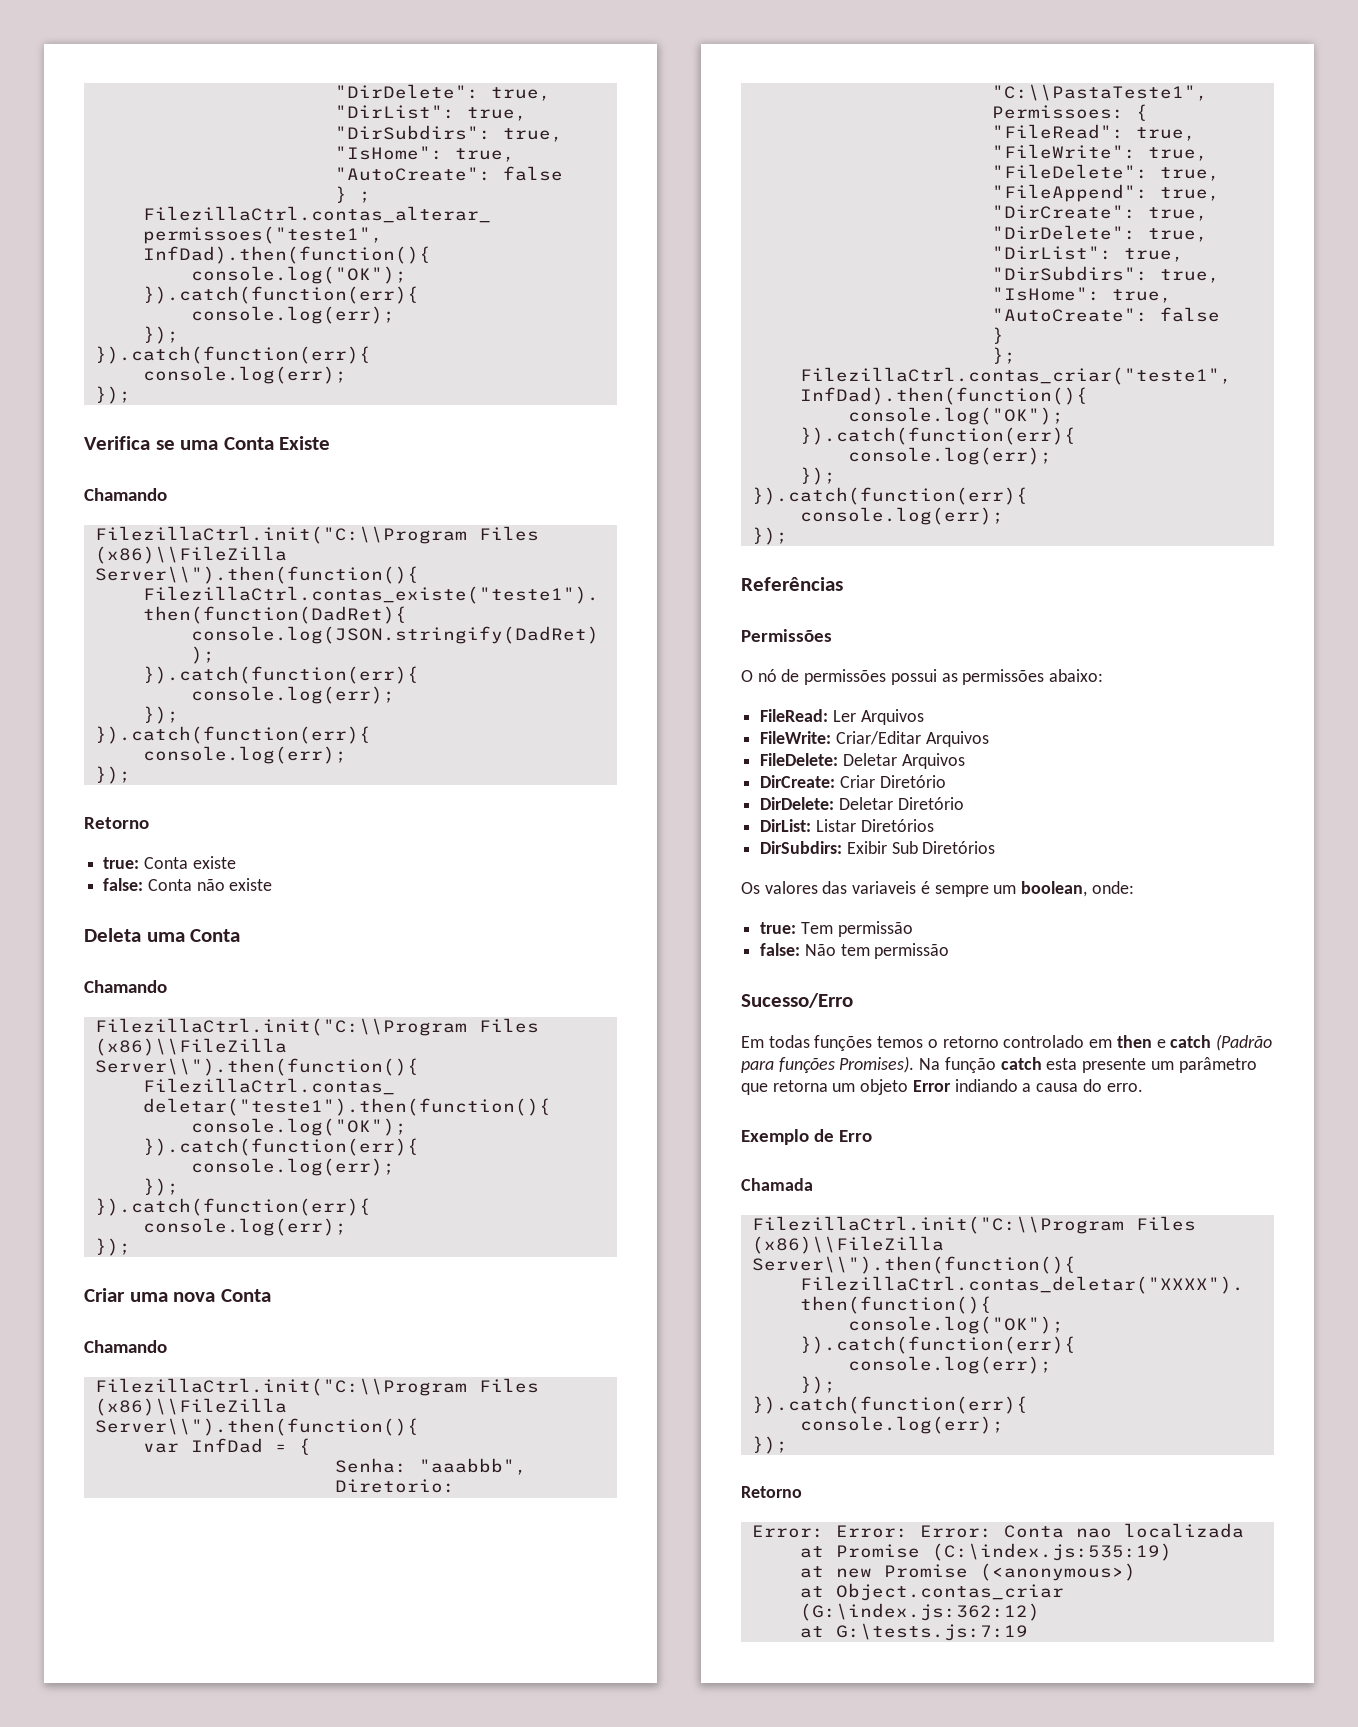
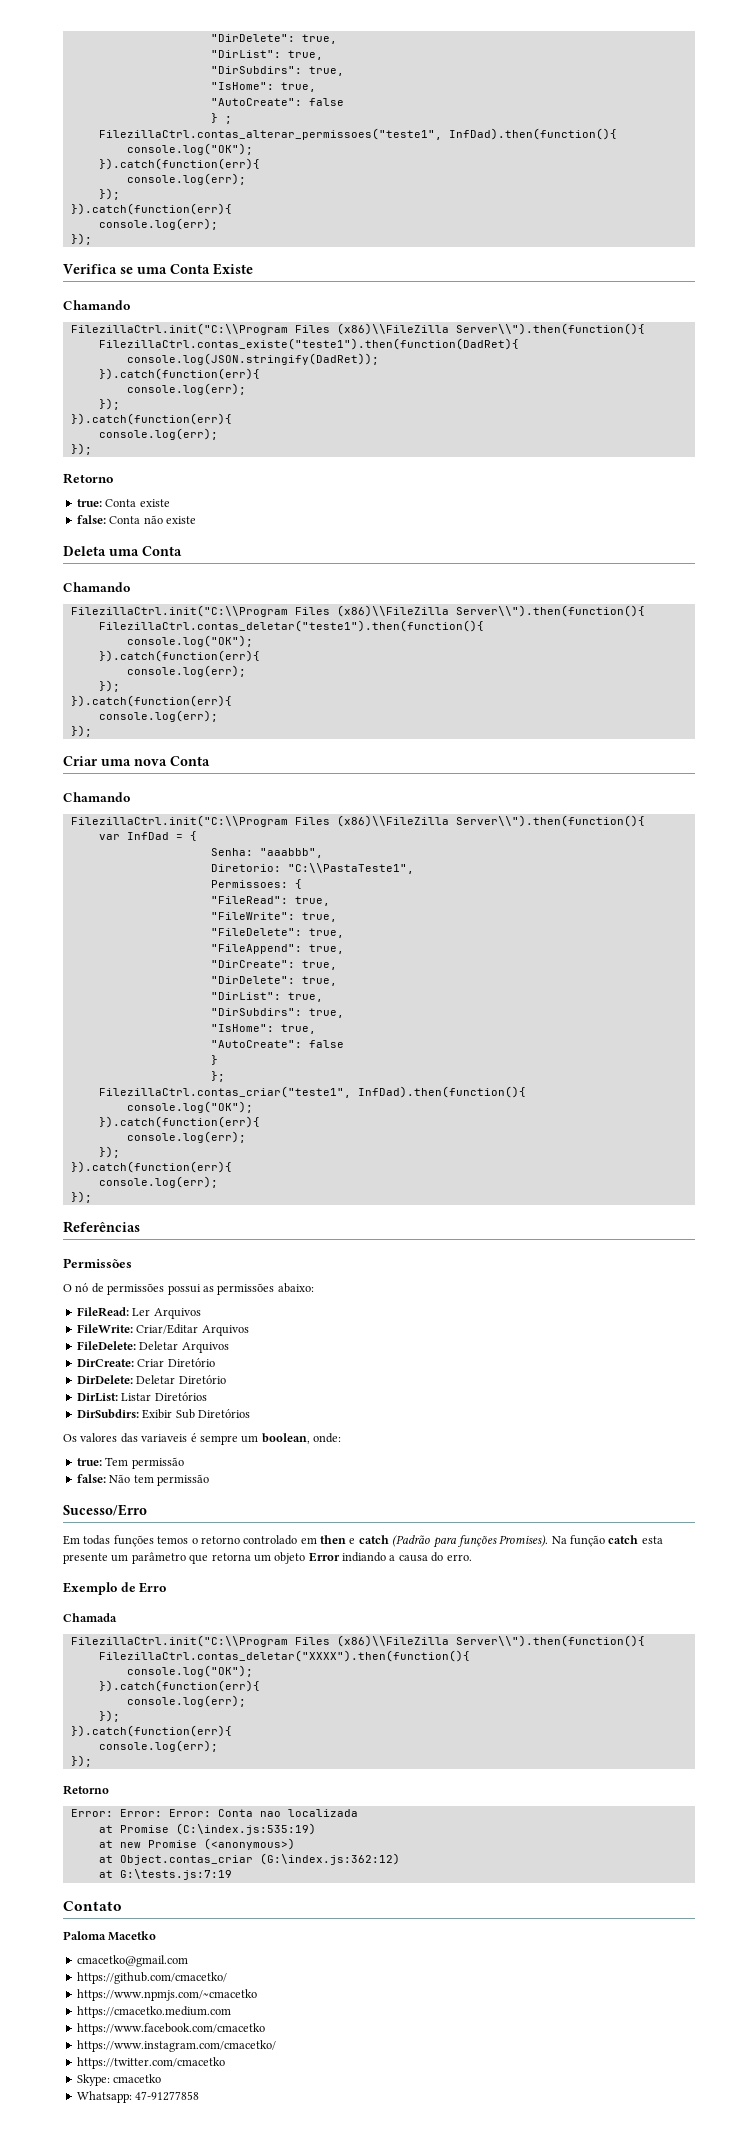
+ Contato
+ Paloma Macetko
+ cmacetko@gmail.com
+ https://github.com/cmacetko/
+ https://www.npmjs.com/~cmacetko
+ https://cmacetko.medium.com
+ https://www.facebook.com/cmacetko
+ https://www.instagram.com/cmacetko/
+ https://twitter.com/cmacetko
+ Skype: cmacetko
+ Whatsapp: 47-91277858

